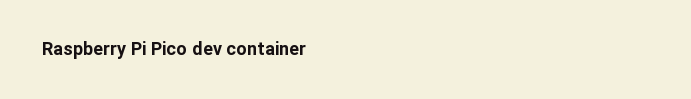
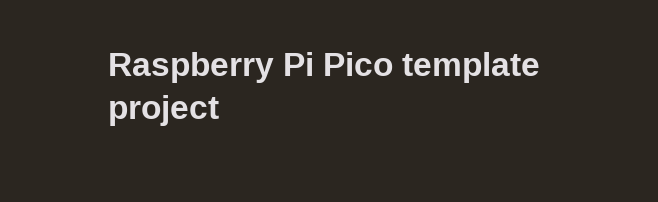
- Raspberry Pi Pico dev container
+ Raspberry Pi Pico template project

